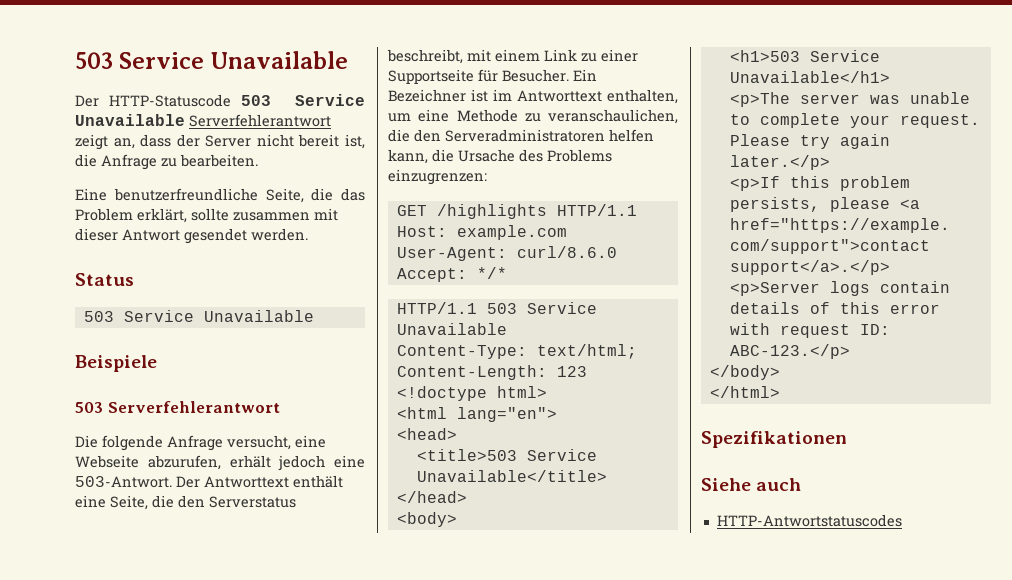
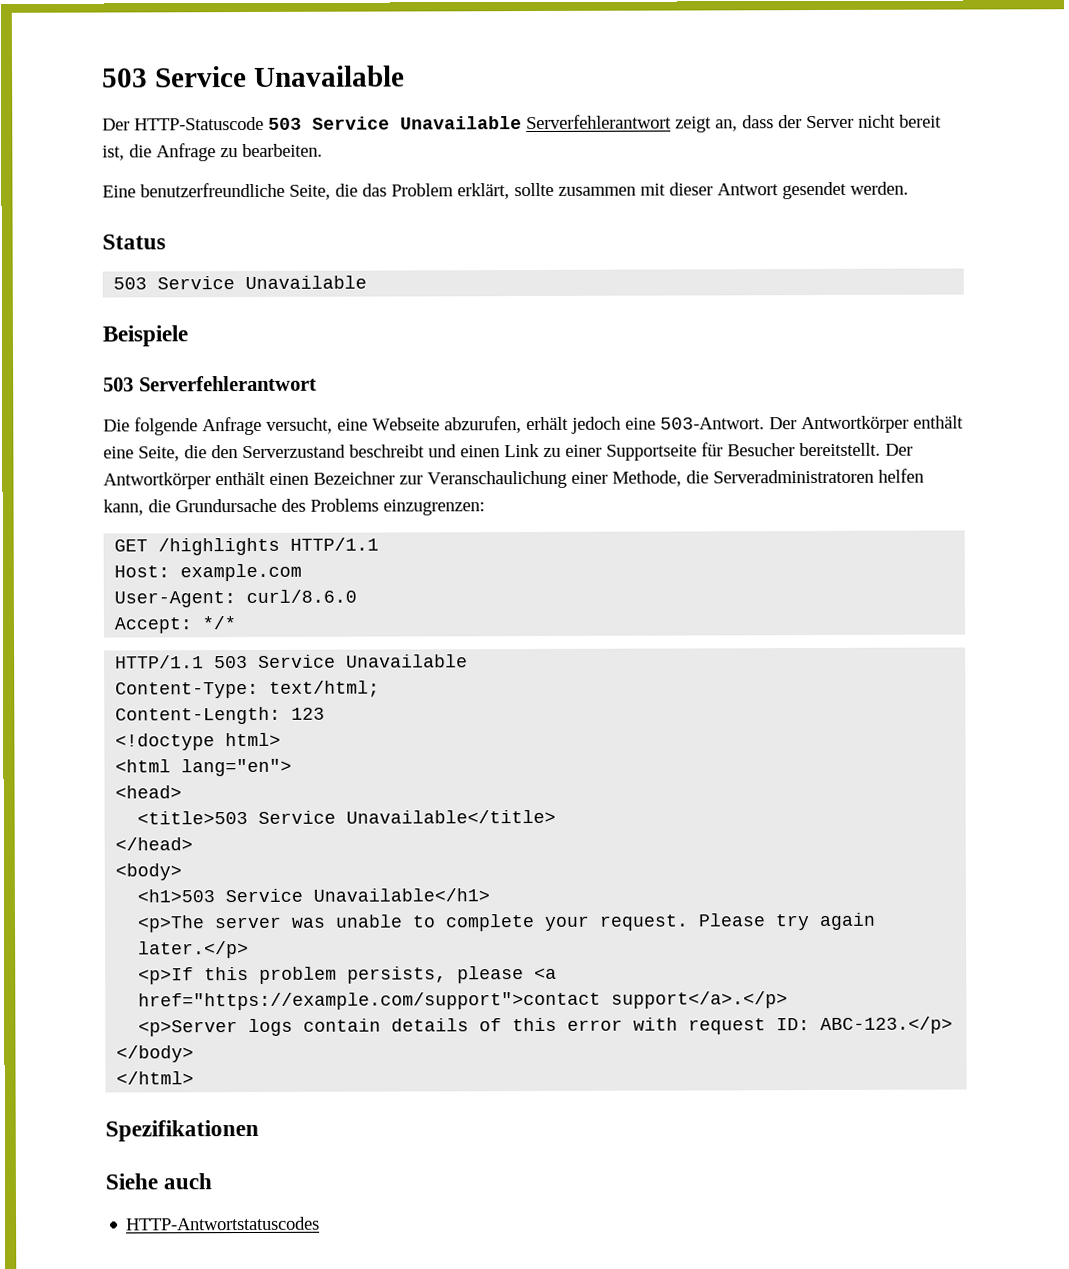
- Der Antworttext enthält eine Seite, die den Serverstatus beschreibt, mit einem Link zu einer Supportseite für Besucher. Ein Bezeichner ist im Antworttext enthalten, um eine Methode zu veranschaulichen, die den Serveradministratoren helfen kann, die Ursache des Problems einzugrenzen:
+ Der Antwortkörper enthält eine Seite, die den Serverzustand beschreibt und einen Link zu einer Supportseite für Besucher bereitstellt. Der Antwortkörper enthält einen Bezeichner zur Veranschaulichung einer Methode, die Serveradministratoren helfen kann, die Grundursache des Problems einzugrenzen:

